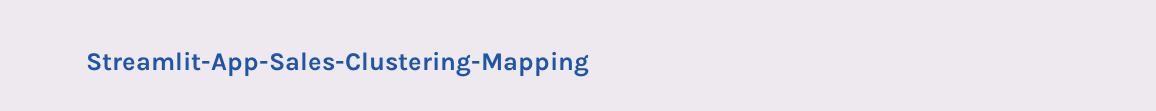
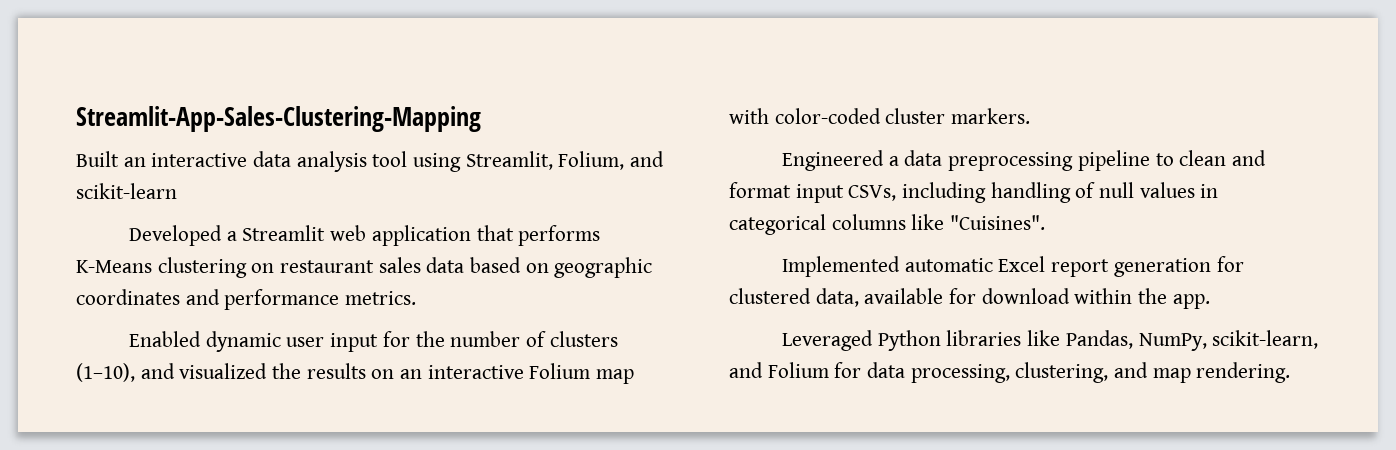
+ Built an interactive data analysis tool using Streamlit, Folium, and scikit-learn
+ Developed a Streamlit web application that performs K-Means clustering on restaurant sales data based on geographic coordinates and performance metrics.
+ Enabled dynamic user input for the number of clusters (1–10), and visualized the results on an interactive Folium map with color-coded cluster markers.
+ Engineered a data preprocessing pipeline to clean and format input CSVs, including handling of null values in categorical columns like "Cuisines".
+ Implemented automatic Excel report generation for clustered data, available for download within the app.
+ Leveraged Python libraries like Pandas, NumPy, scikit-learn, and Folium for data processing, clustering, and map rendering.

